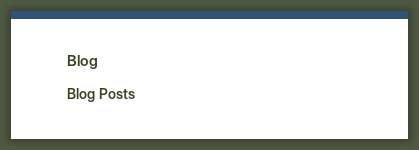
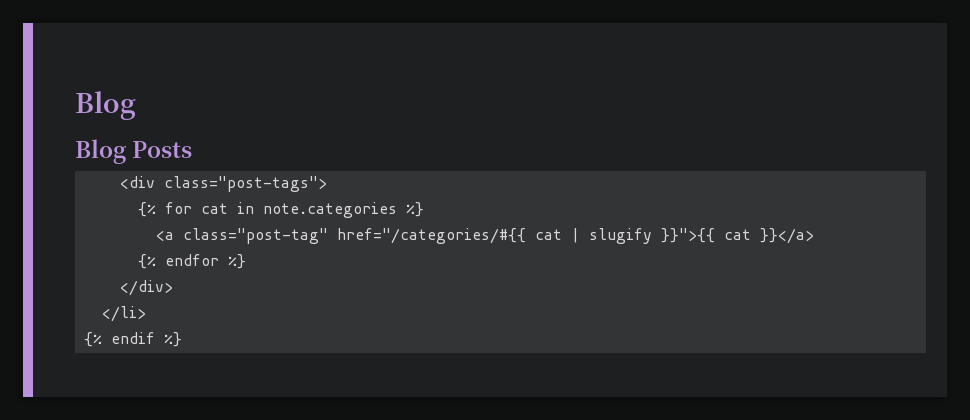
+ <div class="post-tags">
+ {% for cat in note.categories %}
+ <a class="post-tag" href="/categories/#{{ cat | slugify }}">{{ cat }}</a>
+ {% endfor %}
+ </div>
+ </li>
+ {% endif %}

